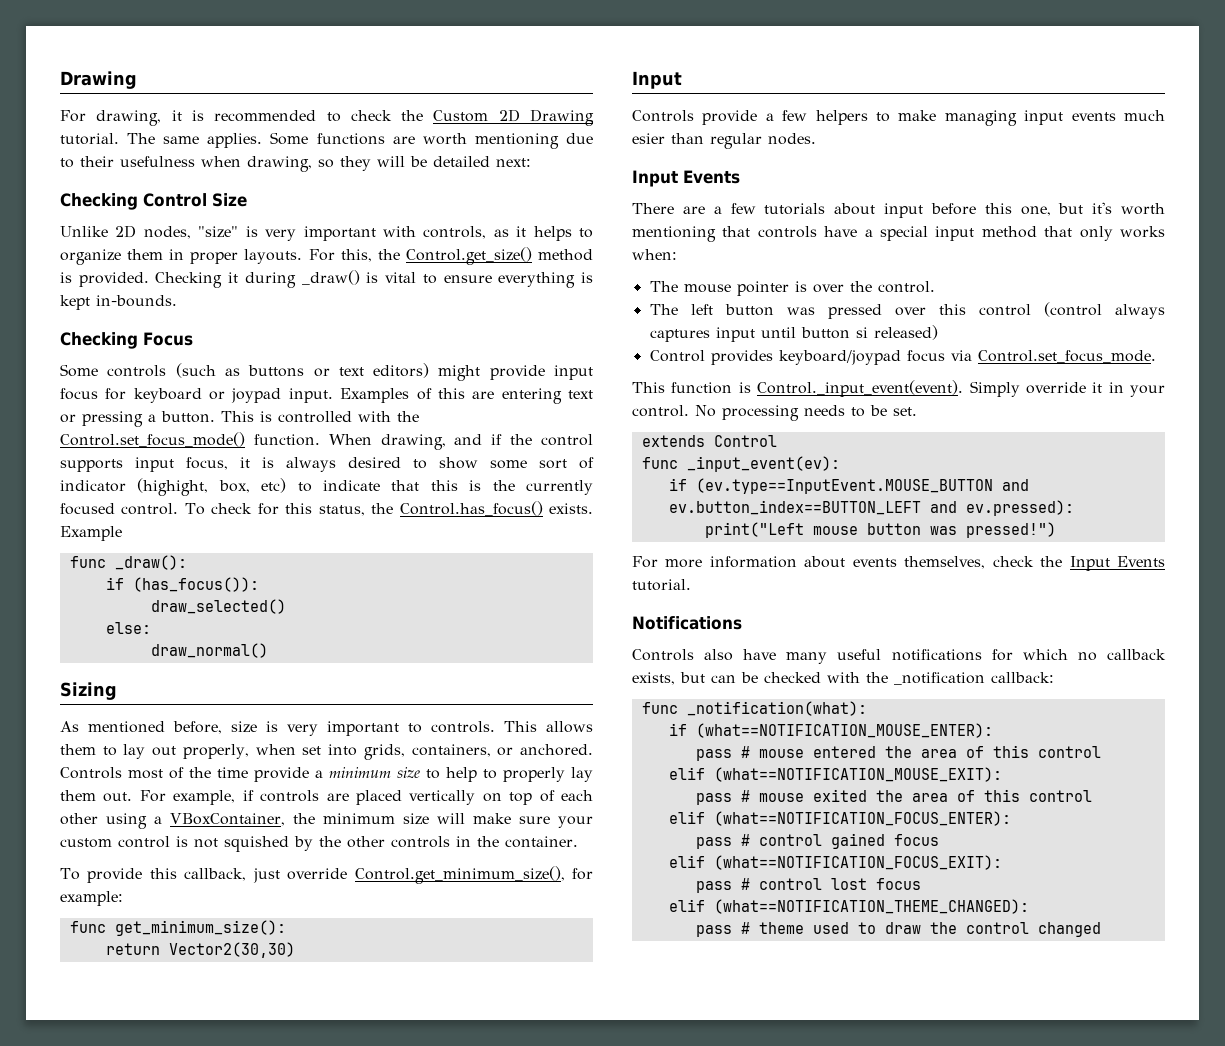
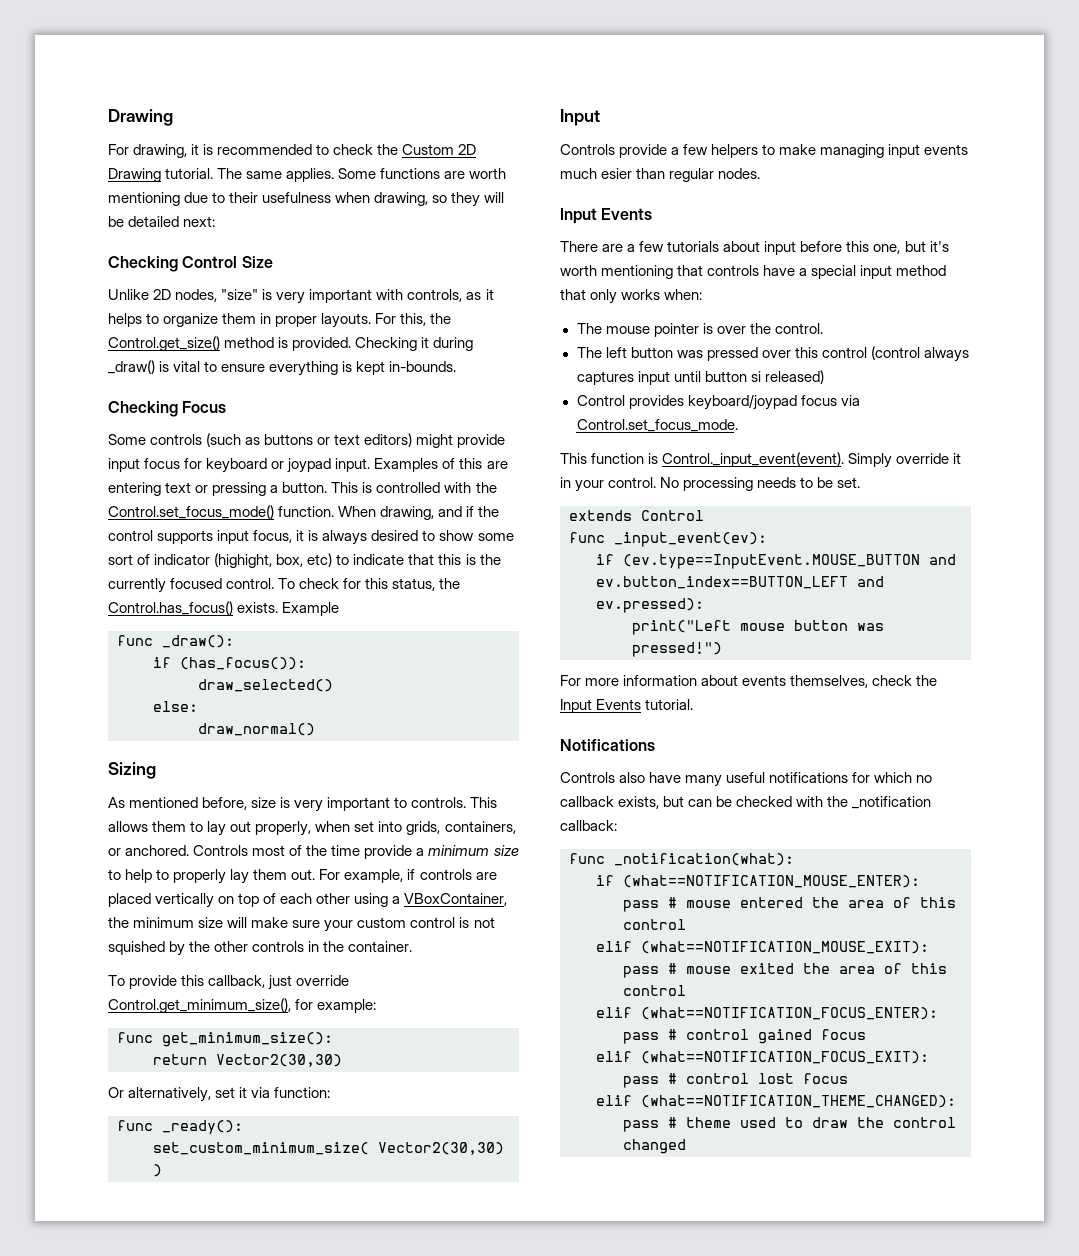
+ Or alternatively, set it via function:
+ func _ready():
+ set_custom_minimum_size( Vector2(30,30) )

